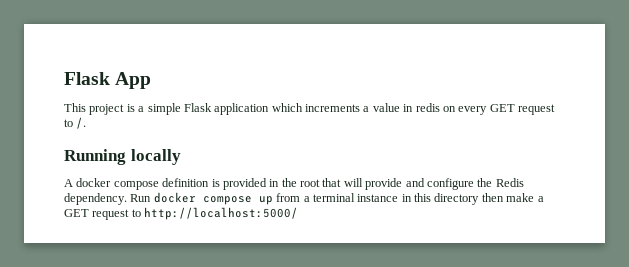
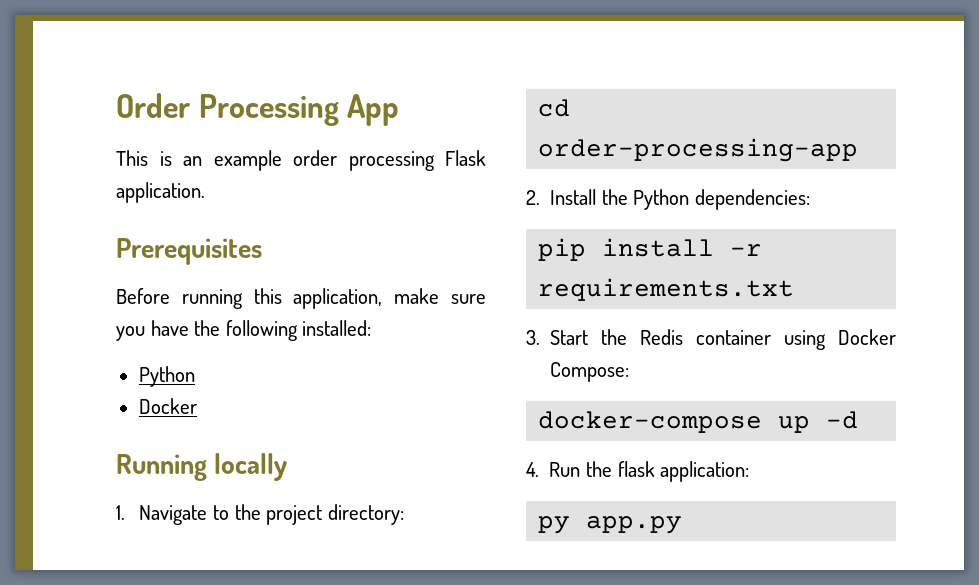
- Flask App
+ Order Processing App
- This project is a simple Flask application which increments a value in redis on every GET request to /.
+ This is an example order processing Flask application.
+ Prerequisites
+ Before running this application, make sure you have the following installed:
+ Python
+ Docker
  Running locally
- A docker compose definition is provided in the root that will provide and configure the Redis dependency. Run docker compose up from a terminal instance in this directory then make a GET request to http://localhost:5000/
+ 1. Navigate to the project directory:
+ cd order-processing-app
+ 2. Install the Python dependencies:
+ pip install -r requirements.txt
+ 3. Start the Redis container using Docker Compose:
+ docker-compose up -d
+ 4. Run the flask application:
+ py app.py

